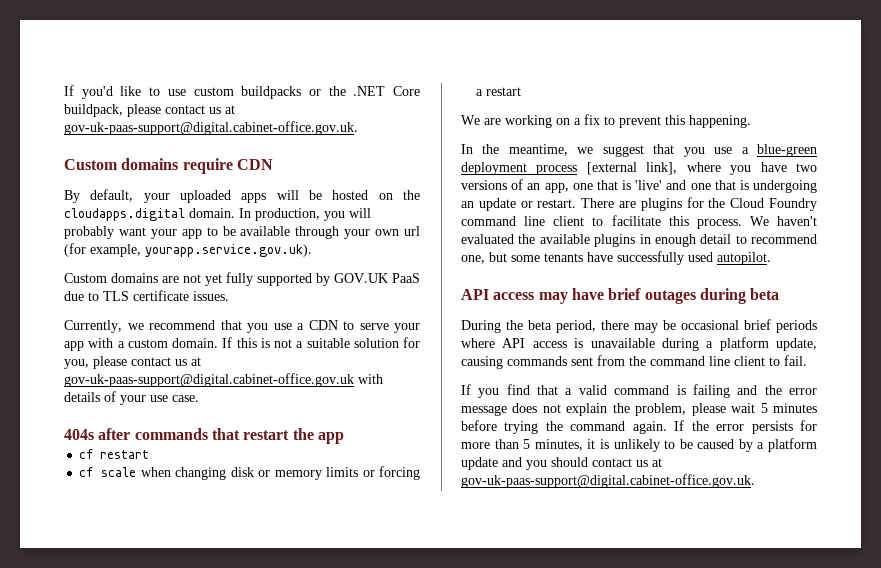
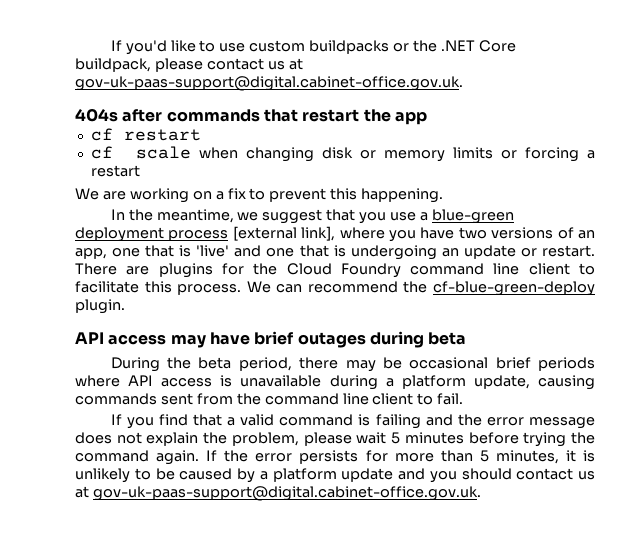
- Custom domains require CDN
- By default, your uploaded apps will be hosted on the cloudapps.digital domain. In production, you will probably want your app to be available through your own url (for example, yourapp.service.gov.uk).
- Custom domains are not yet fully supported by GOV.UK PaaS due to TLS certificate issues.
- Currently, we recommend that you use a CDN to serve your app with a custom domain. If this is not a suitable solution for you, please contact us at gov-uk-paas-support@digital.cabinet-office.gov.uk with details of your use case.
- We haven't evaluated the available plugins in enough detail to recommend one, but some tenants have successfully used autopilot.
+ We can recommend the cf-blue-green-deploy plugin.

